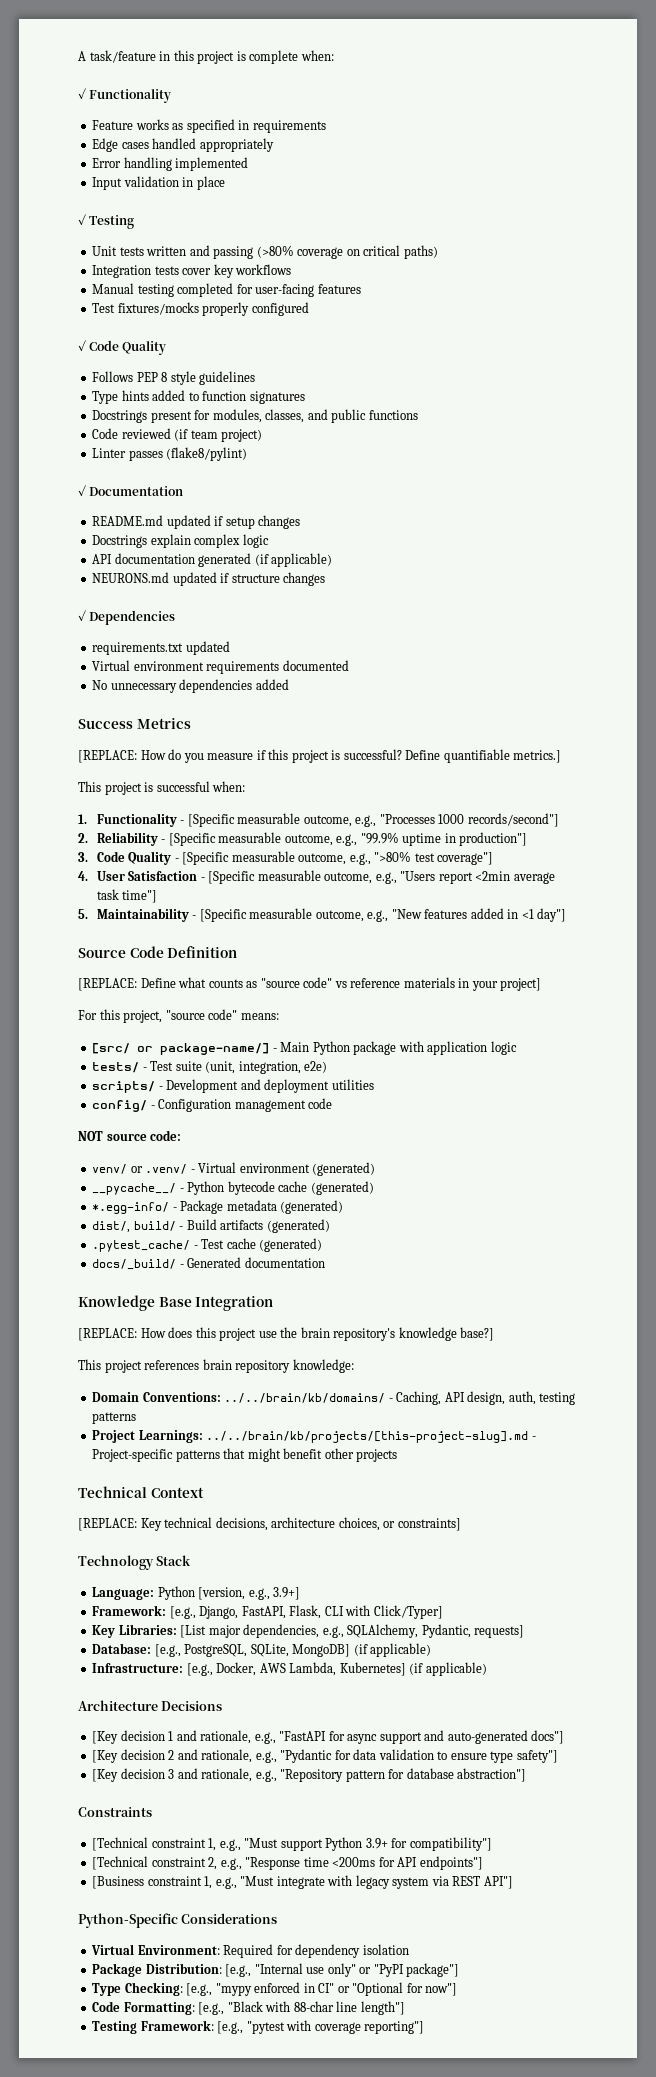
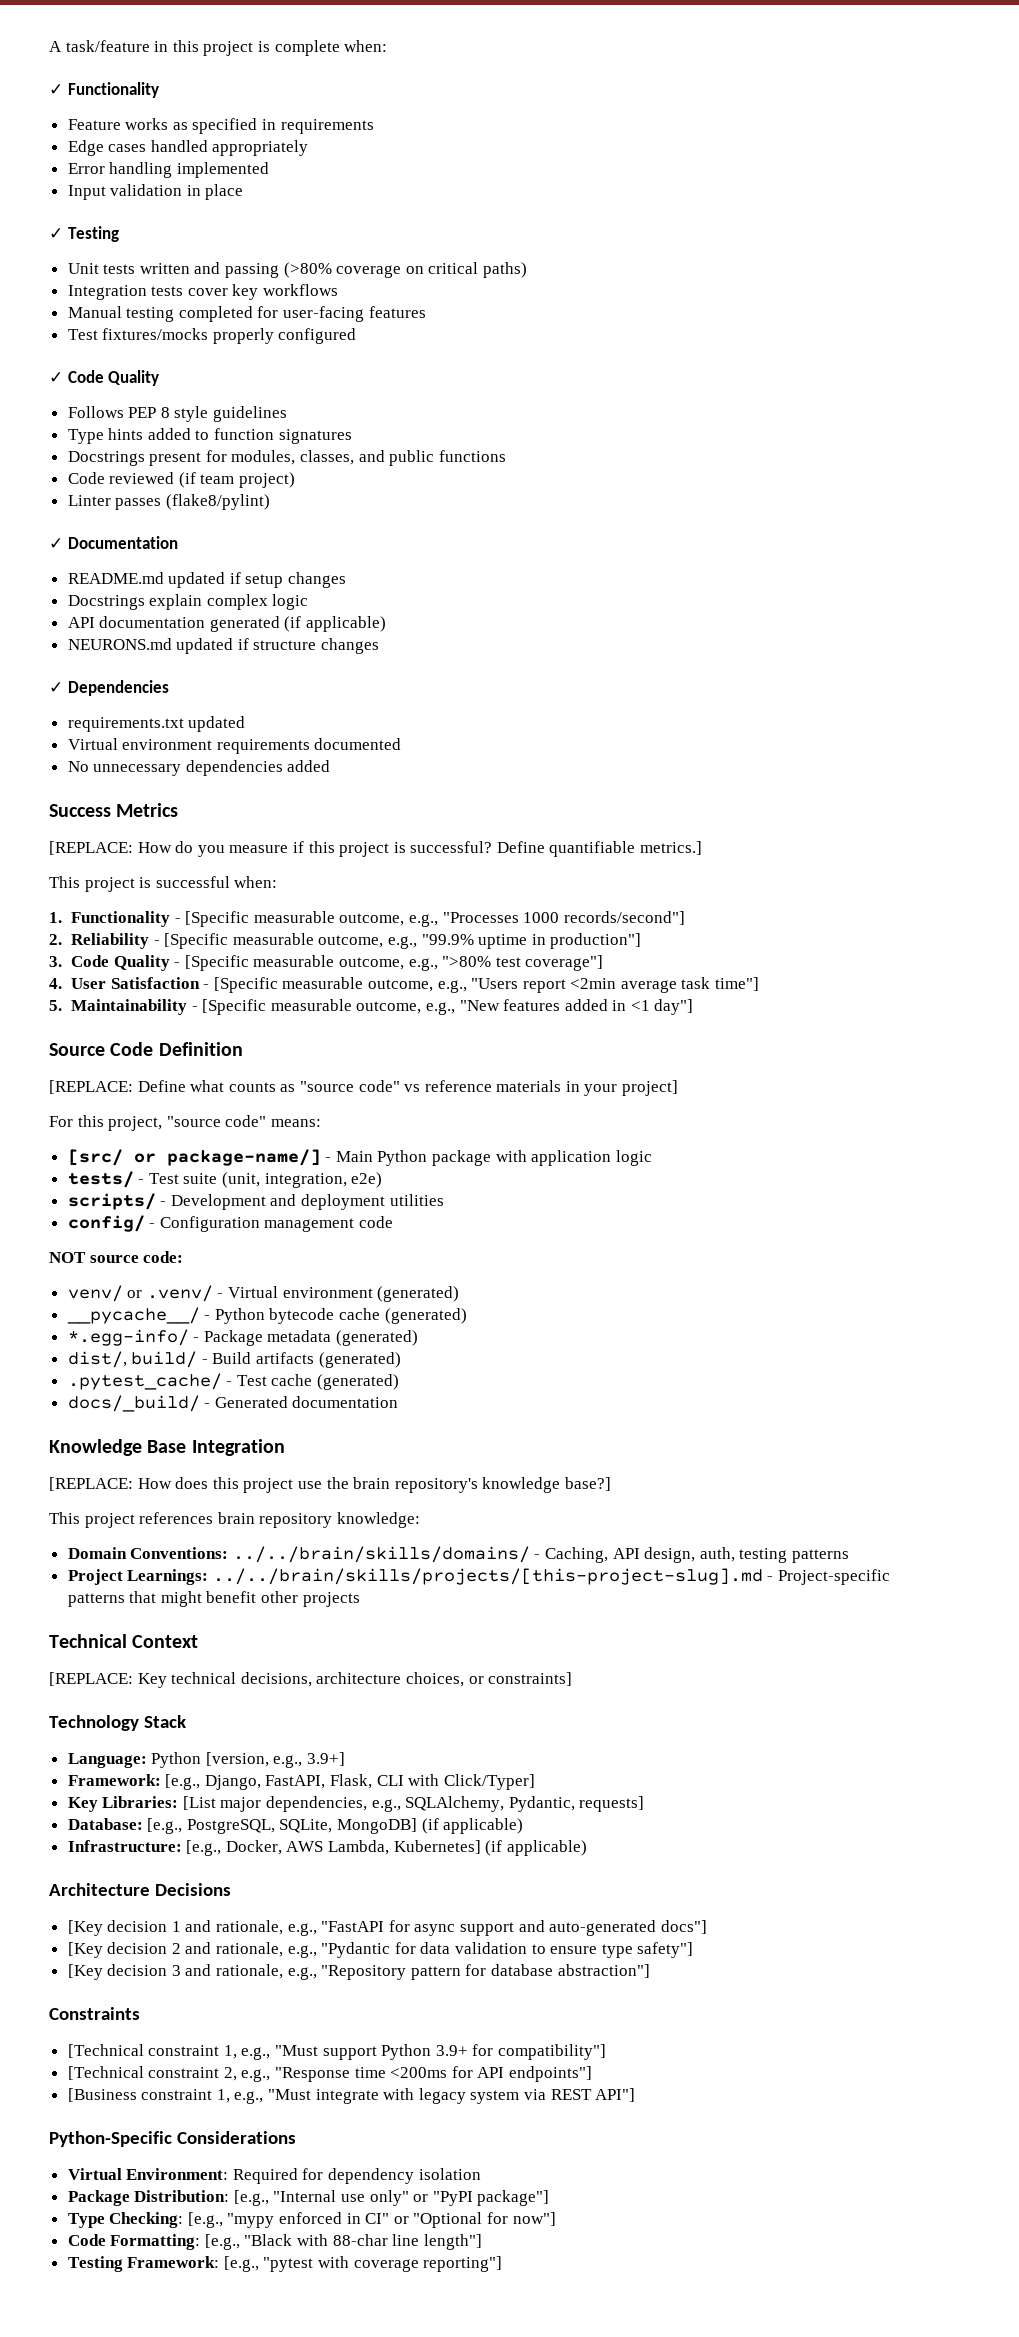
- Domain Conventions: ../../brain/kb/domains/ - Caching, API design, auth, testing patterns
+ Domain Conventions: ../../brain/skills/domains/ - Caching, API design, auth, testing patterns
- Project Learnings: ../../brain/kb/projects/[this-project-slug].md - Project-specific patterns that might benefit other projects
+ Project Learnings: ../../brain/skills/projects/[this-project-slug].md - Project-specific patterns that might benefit other projects

